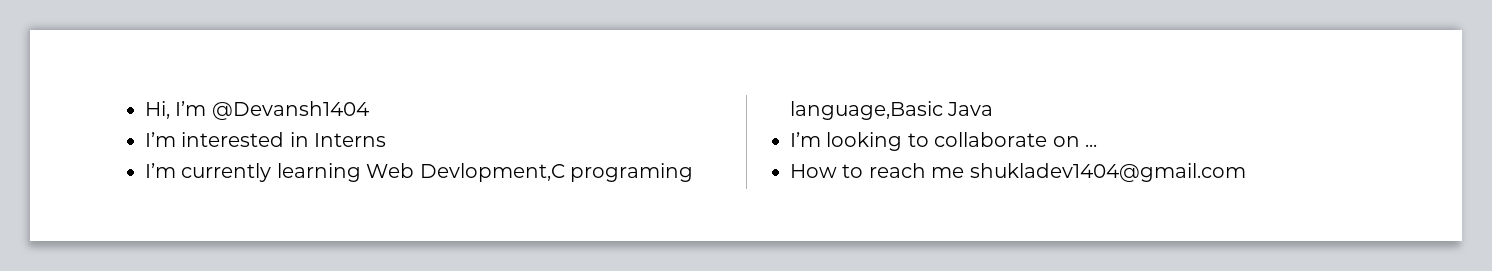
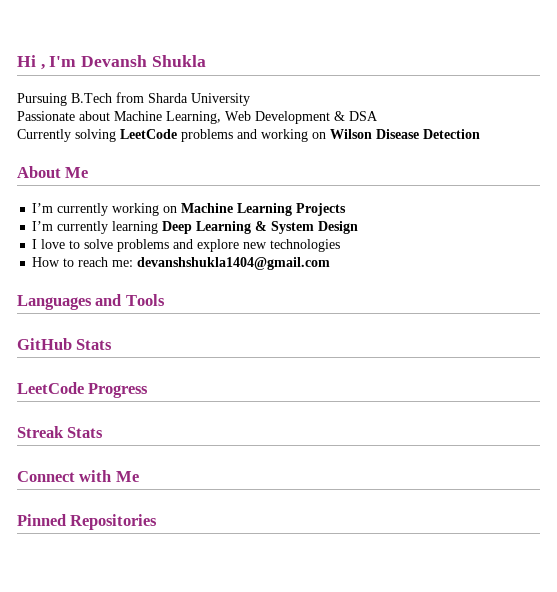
- Hi, I’m @Devansh1404
- I’m interested in Interns
- I’m currently learning Web Devlopment,C programing language,Basic Java
- I’m looking to collaborate on ...
- How to reach me shukladev1404@gmail.com
+ Hi , I'm Devansh Shukla
+ Pursuing B.Tech from Sharda University
+ Passionate about Machine Learning, Web Development & DSA
+ Currently solving LeetCode problems and working on Wilson Disease Detection
+ About Me
+ I’m currently working on Machine Learning Projects
+ I’m currently learning Deep Learning & System Design
+ I love to solve problems and explore new technologies
+ How to reach me: devanshshukla1404@gmail.com
+ Languages and Tools
+ GitHub Stats
+ LeetCode Progress
+ Streak Stats
+ Connect with Me
+ Pinned Repositories

